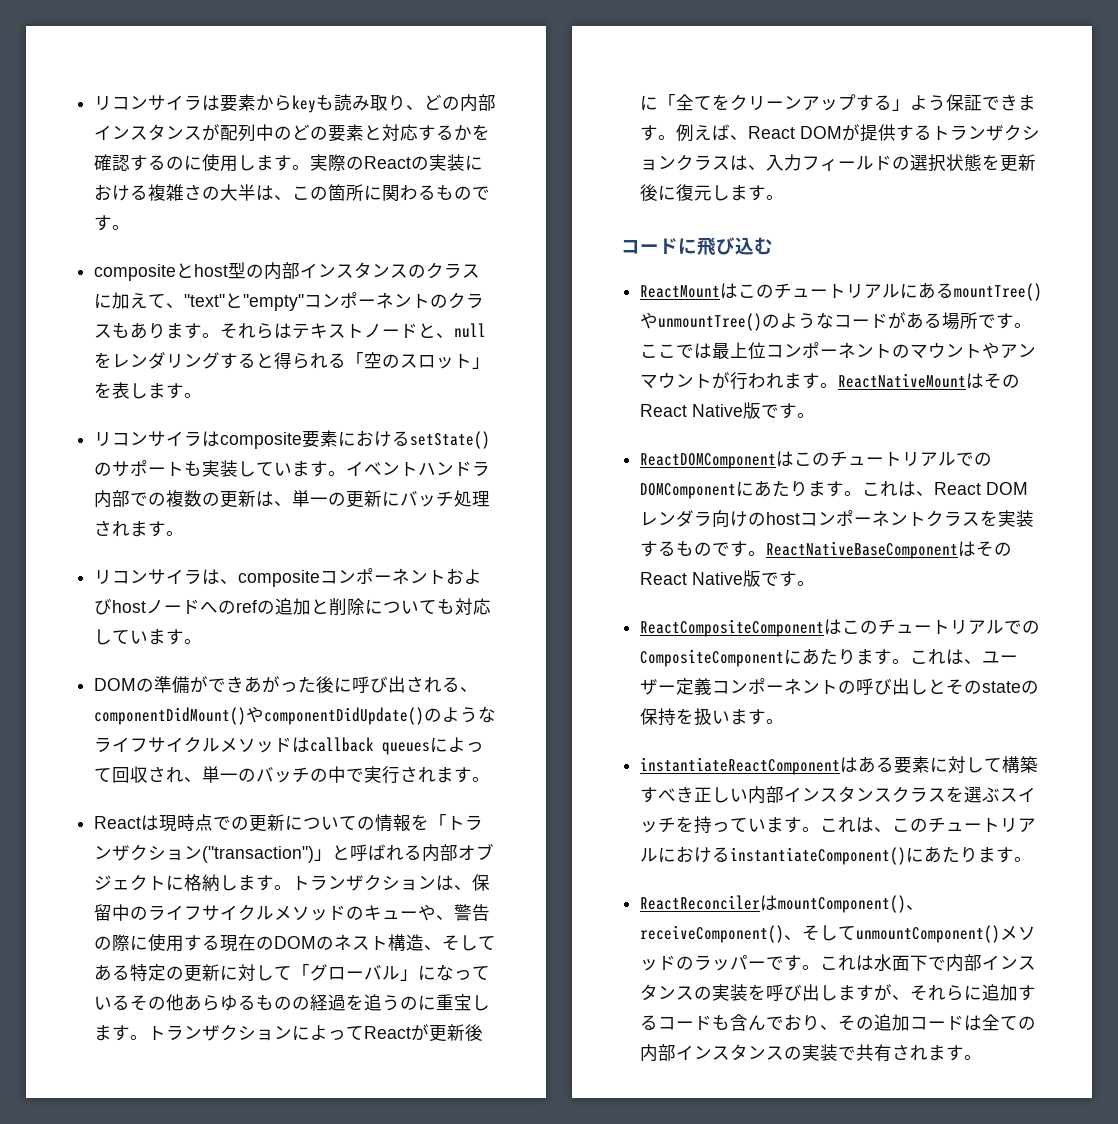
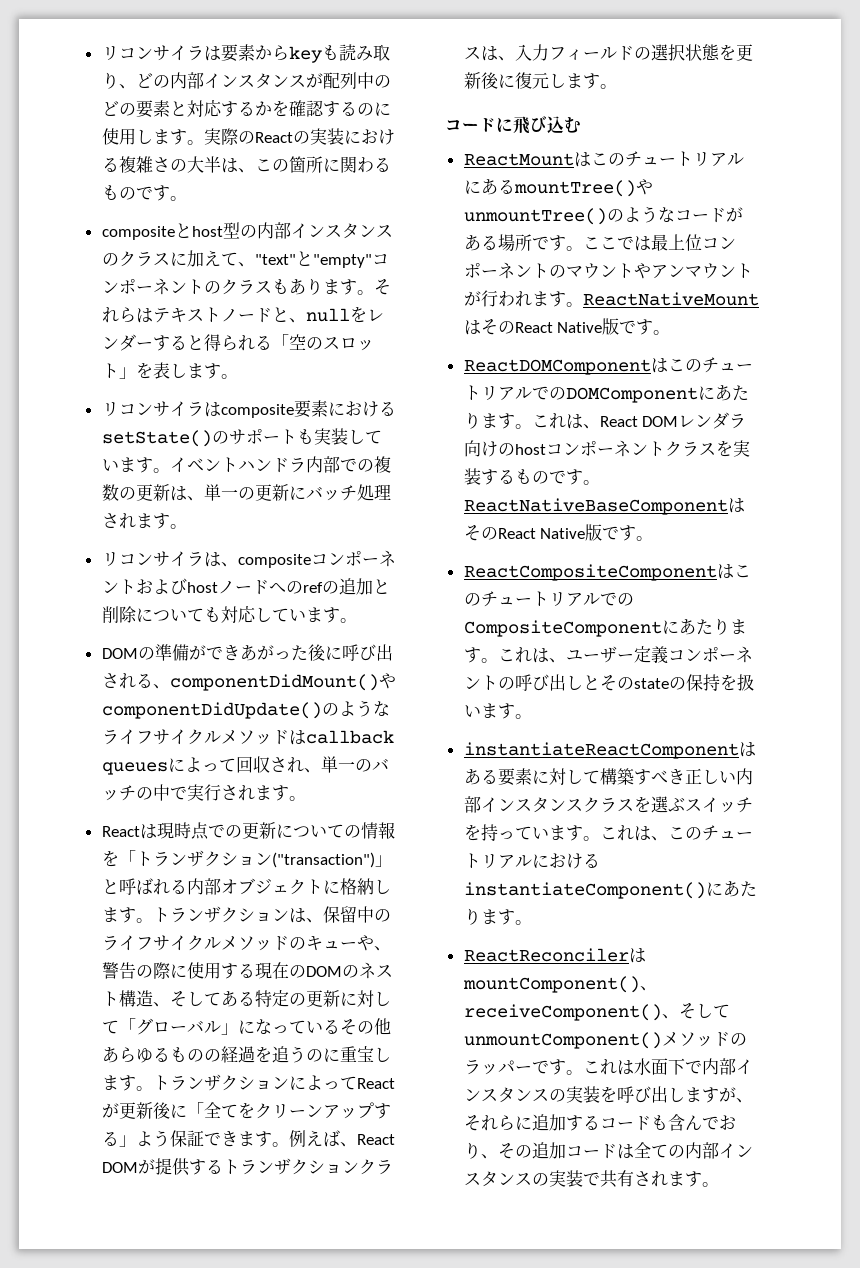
- それらはテキストノードと、nullをレンダリングすると得られる「空のスロット」を表します。
+ それらはテキストノードと、nullをレンダーすると得られる「空のスロット」を表します。

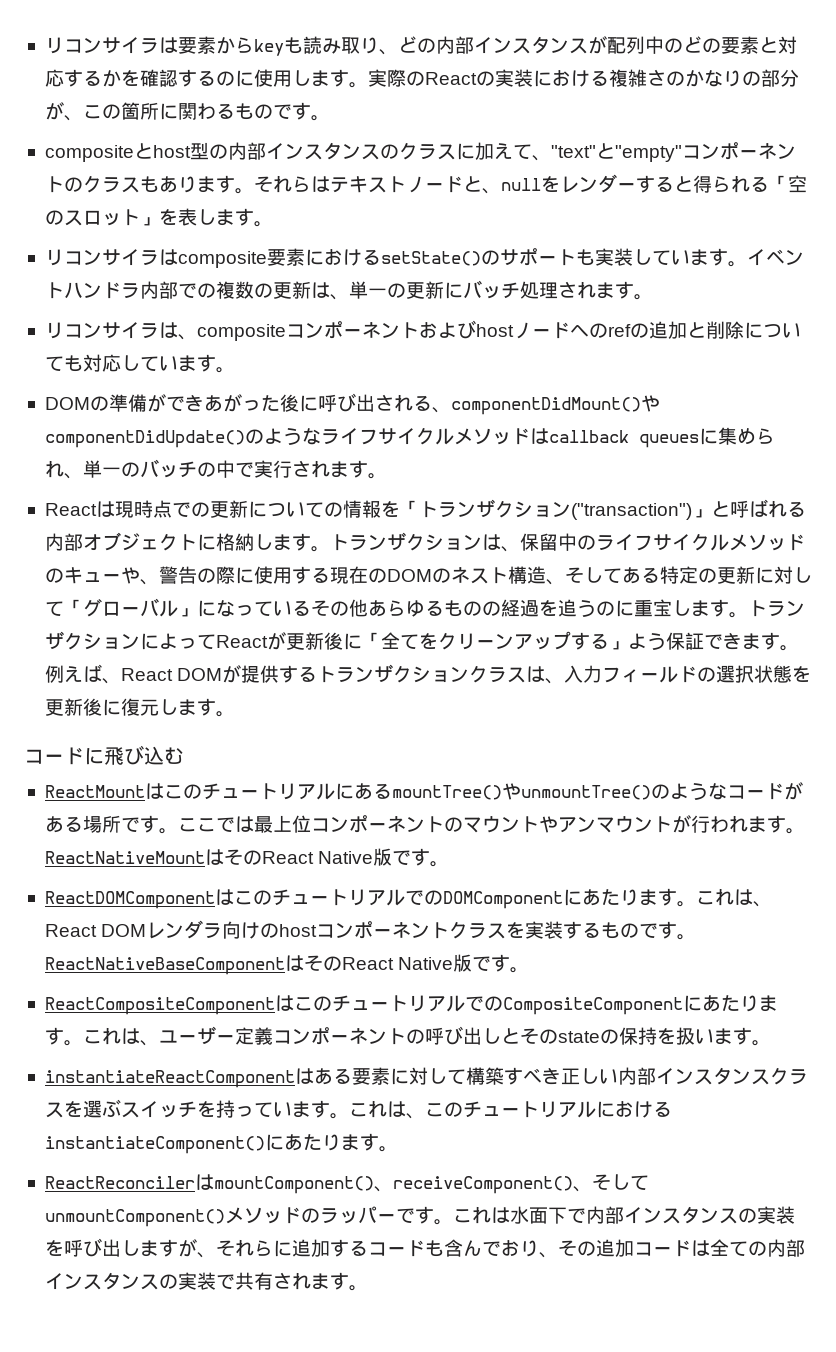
- 実際のReactの実装における複雑さの大半は、この箇所に関わるものです。
+ 実際のReactの実装における複雑さのかなりの部分が、この箇所に関わるものです。
- DOMの準備ができあがった後に呼び出される、componentDidMount()やcomponentDidUpdate()のようなライフサイクルメソッドはcallback queuesによって回収され、単一のバッチの中で実行されます。
+ DOMの準備ができあがった後に呼び出される、componentDidMount()やcomponentDidUpdate()のようなライフサイクルメソッドはcallback queuesに集められ、単一のバッチの中で実行されます。

